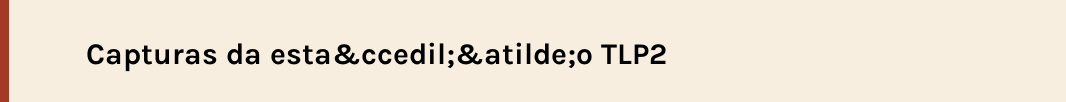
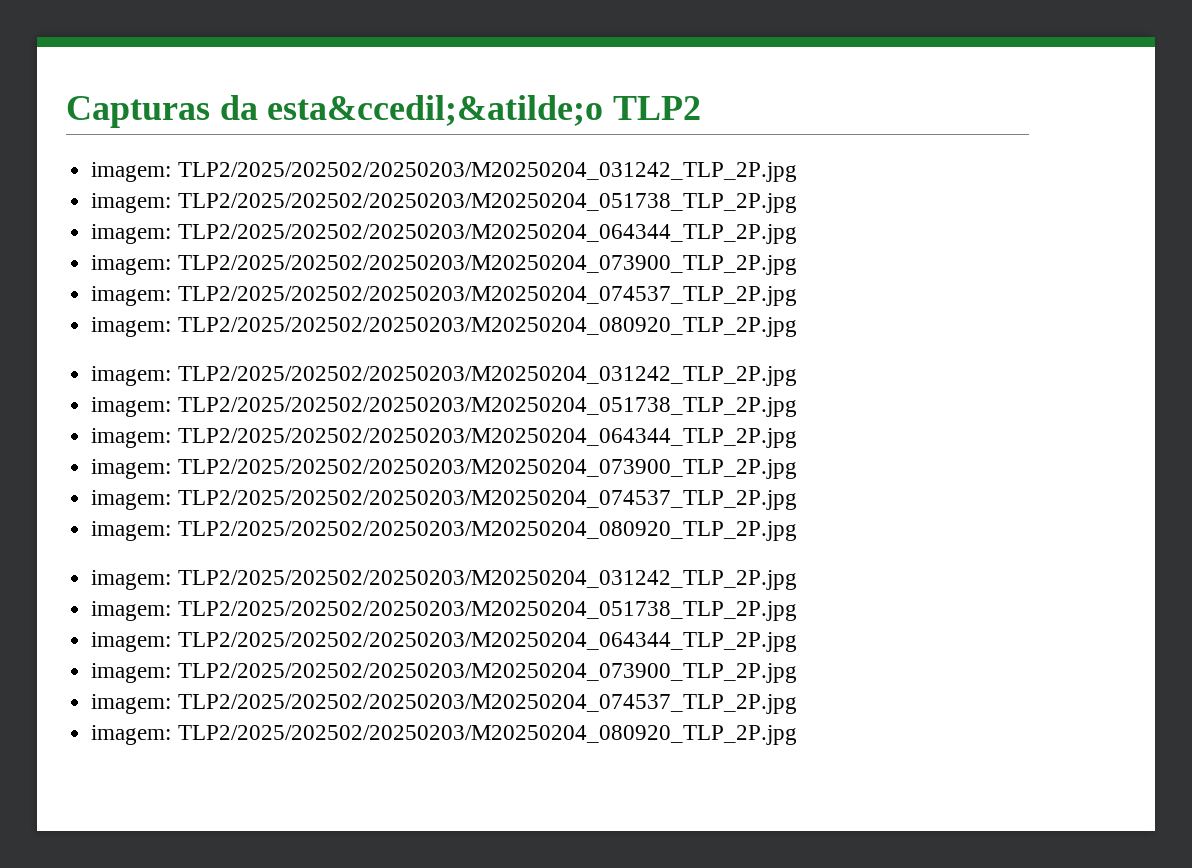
  Capturas da esta&ccedil;&atilde;o TLP2
+ imagem: TLP2/2025/202502/20250203/M20250204_031242_TLP_2P.jpg
+ imagem: TLP2/2025/202502/20250203/M20250204_051738_TLP_2P.jpg
+ imagem: TLP2/2025/202502/20250203/M20250204_064344_TLP_2P.jpg
+ imagem: TLP2/2025/202502/20250203/M20250204_073900_TLP_2P.jpg
+ imagem: TLP2/2025/202502/20250203/M20250204_074537_TLP_2P.jpg
+ imagem: TLP2/2025/202502/20250203/M20250204_080920_TLP_2P.jpg
+ imagem: TLP2/2025/202502/20250203/M20250204_031242_TLP_2P.jpg
+ imagem: TLP2/2025/202502/20250203/M20250204_051738_TLP_2P.jpg
+ imagem: TLP2/2025/202502/20250203/M20250204_064344_TLP_2P.jpg
+ imagem: TLP2/2025/202502/20250203/M20250204_073900_TLP_2P.jpg
+ imagem: TLP2/2025/202502/20250203/M20250204_074537_TLP_2P.jpg
+ imagem: TLP2/2025/202502/20250203/M20250204_080920_TLP_2P.jpg
+ imagem: TLP2/2025/202502/20250203/M20250204_031242_TLP_2P.jpg
+ imagem: TLP2/2025/202502/20250203/M20250204_051738_TLP_2P.jpg
+ imagem: TLP2/2025/202502/20250203/M20250204_064344_TLP_2P.jpg
+ imagem: TLP2/2025/202502/20250203/M20250204_073900_TLP_2P.jpg
+ imagem: TLP2/2025/202502/20250203/M20250204_074537_TLP_2P.jpg
+ imagem: TLP2/2025/202502/20250203/M20250204_080920_TLP_2P.jpg

